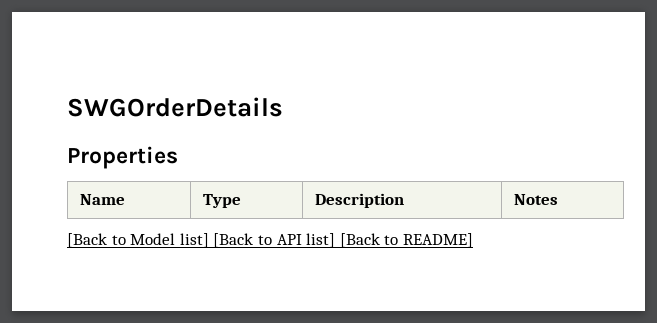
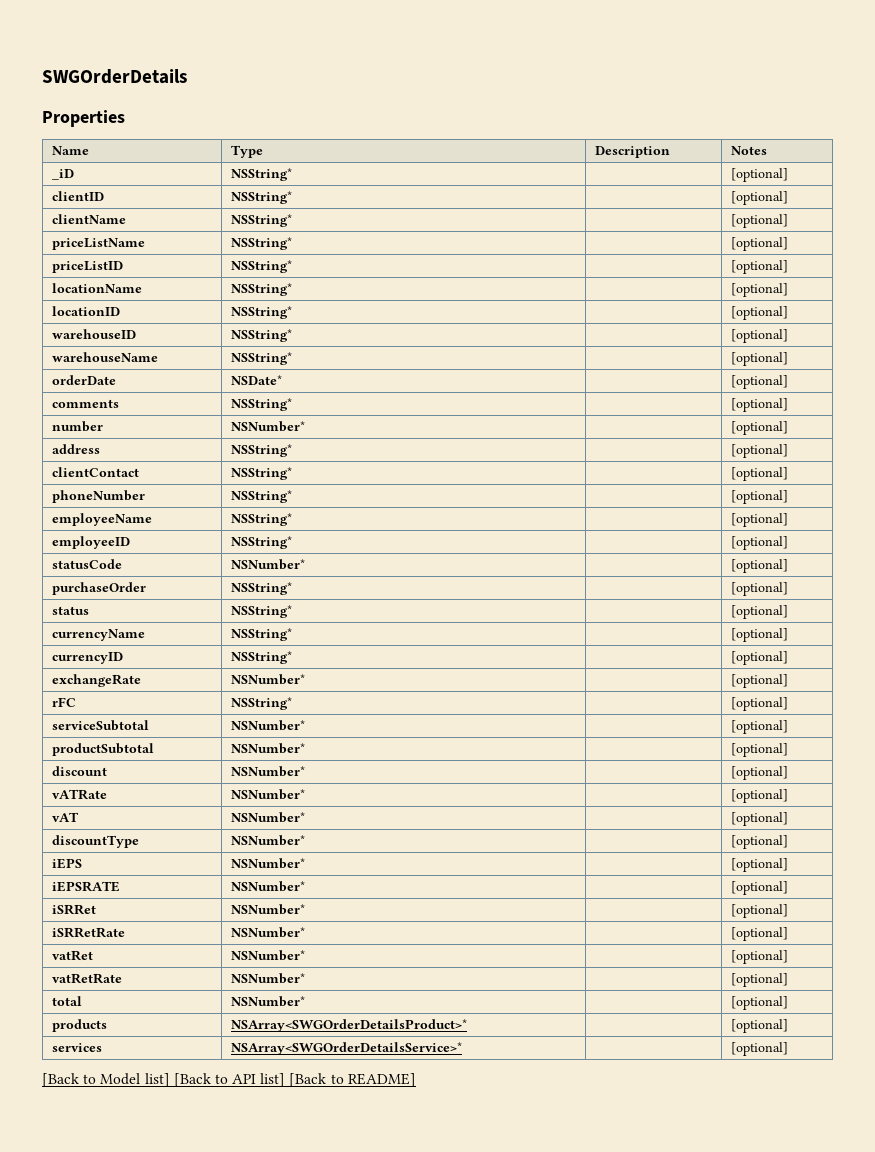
+ _iD | NSString* | | [optional]
+ clientID | NSString* | | [optional]
+ clientName | NSString* | | [optional]
+ priceListName | NSString* | | [optional]
+ priceListID | NSString* | | [optional]
+ locationName | NSString* | | [optional]
+ locationID | NSString* | | [optional]
+ warehouseID | NSString* | | [optional]
+ warehouseName | NSString* | | [optional]
+ orderDate | NSDate* | | [optional]
+ comments | NSString* | | [optional]
+ number | NSNumber* | | [optional]
+ address | NSString* | | [optional]
+ clientContact | NSString* | | [optional]
+ phoneNumber | NSString* | | [optional]
+ employeeName | NSString* | | [optional]
+ employeeID | NSString* | | [optional]
+ statusCode | NSNumber* | | [optional]
+ purchaseOrder | NSString* | | [optional]
+ status | NSString* | | [optional]
+ currencyName | NSString* | | [optional]
+ currencyID | NSString* | | [optional]
+ exchangeRate | NSNumber* | | [optional]
+ rFC | NSString* | | [optional]
+ serviceSubtotal | NSNumber* | | [optional]
+ productSubtotal | NSNumber* | | [optional]
+ discount | NSNumber* | | [optional]
+ vATRate | NSNumber* | | [optional]
+ vAT | NSNumber* | | [optional]
+ discountType | NSNumber* | | [optional]
+ iEPS | NSNumber* | | [optional]
+ iEPSRATE | NSNumber* | | [optional]
+ iSRRet | NSNumber* | | [optional]
+ iSRRetRate | NSNumber* | | [optional]
+ vatRet | NSNumber* | | [optional]
+ vatRetRate | NSNumber* | | [optional]
+ total | NSNumber* | | [optional]
+ products | NSArray<SWGOrderDetailsProduct>* | | [optional]
+ services | NSArray<SWGOrderDetailsService>* | | [optional]

